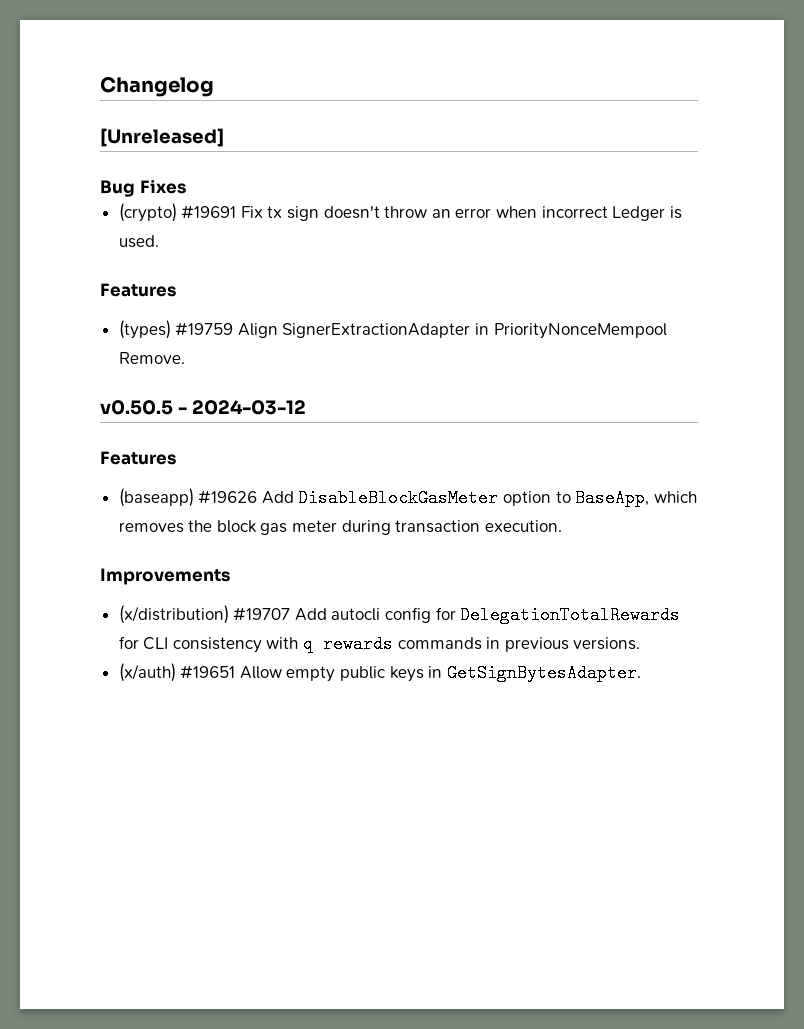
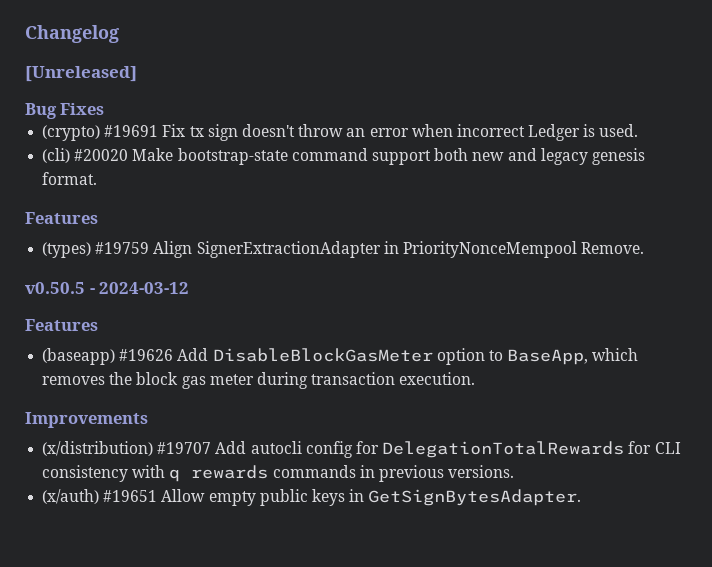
+ (cli) #20020 Make bootstrap-state command support both new and legacy genesis format.

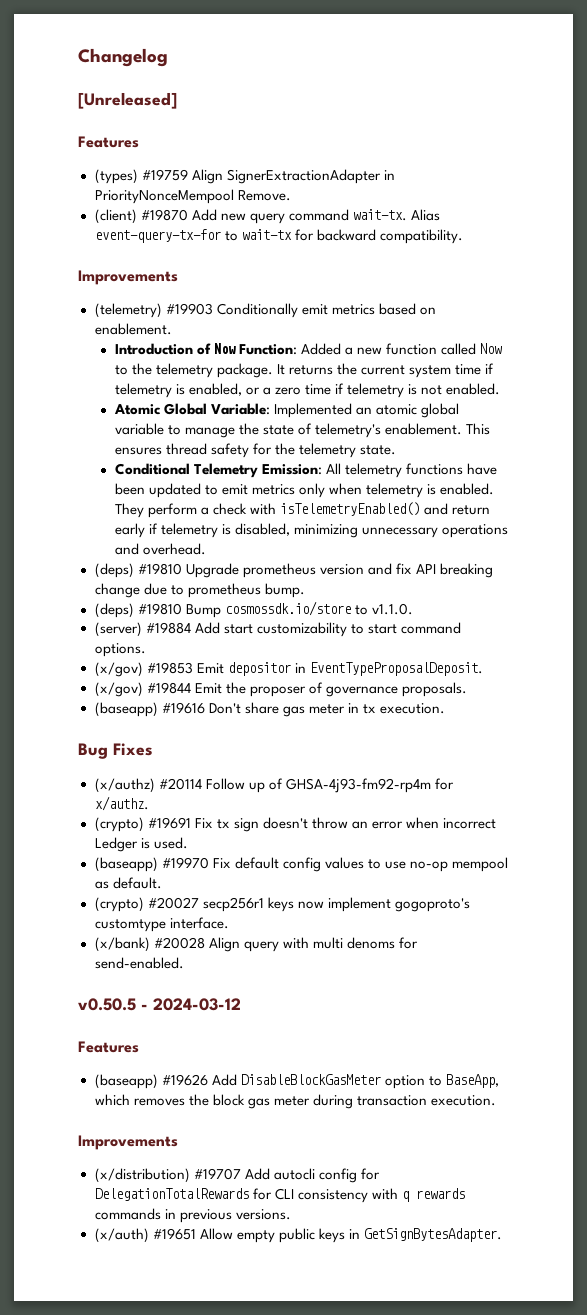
  [Unreleased]
+ Features
+ (types) #19759 Align SignerExtractionAdapter in PriorityNonceMempool Remove.
+ (client) #19870 Add new query command wait-tx. Alias event-query-tx-for to wait-tx for backward compatibility.
+ Improvements
+ (telemetry) #19903 Conditionally emit metrics based on enablement.
+ Introduction of Now Function: Added a new function called Now to the telemetry package. It returns the current system time if telemetry is enabled, or a zero time if telemetry is not enabled.
+ Atomic Global Variable: Implemented an atomic global variable to manage the state of telemetry's enablement. This ensures thread safety for the telemetry state.
+ Conditional Telemetry Emission: All telemetry functions have been updated to emit metrics only when telemetry is enabled. They perform a check with isTelemetryEnabled() and return early if telemetry is disabled, minimizing unnecessary operations and overhead.
+ (deps) #19810 Upgrade prometheus version and fix API breaking change due to prometheus bump.
+ (deps) #19810 Bump cosmossdk.io/store to v1.1.0.
+ (server) #19884 Add start customizability to start command options.
+ (x/gov) #19853 Emit depositor in EventTypeProposalDeposit.
+ (x/gov) #19844 Emit the proposer of governance proposals.
+ (baseapp) #19616 Don't share gas meter in tx execution.
  Bug Fixes
+ (x/authz) #20114 Follow up of GHSA-4j93-fm92-rp4m for x/authz.
- (cli) #20020 Make bootstrap-state command support both new and legacy genesis format.
- Features
- (types) #19759 Align SignerExtractionAdapter in PriorityNonceMempool Remove.
+ (baseapp) #19970 Fix default config values to use no-op mempool as default.
+ (crypto) #20027 secp256r1 keys now implement gogoproto's customtype interface.
+ (x/bank) #20028 Align query with multi denoms for send-enabled.

